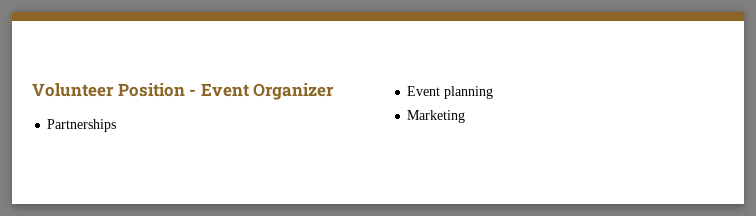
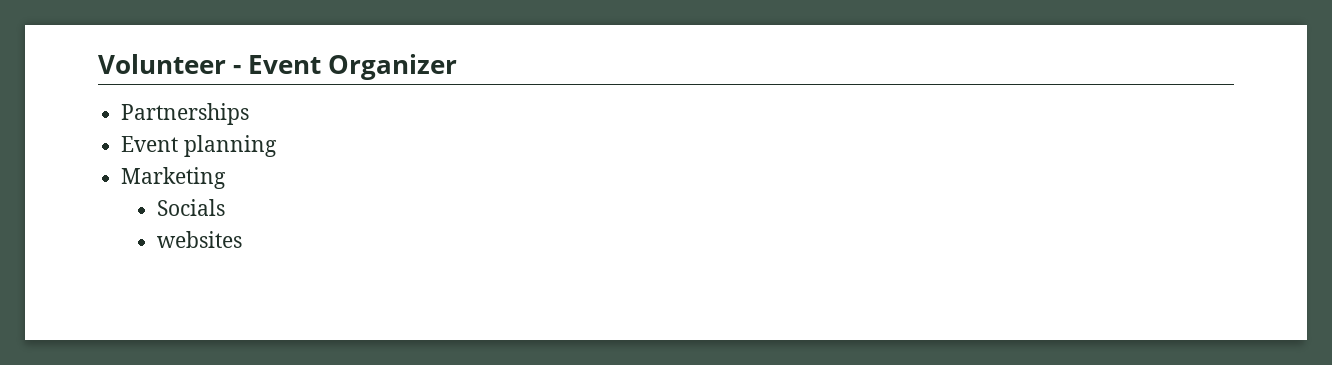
- Volunteer Position - Event Organizer
+ Volunteer - Event Organizer
+ Socials
+ websites

